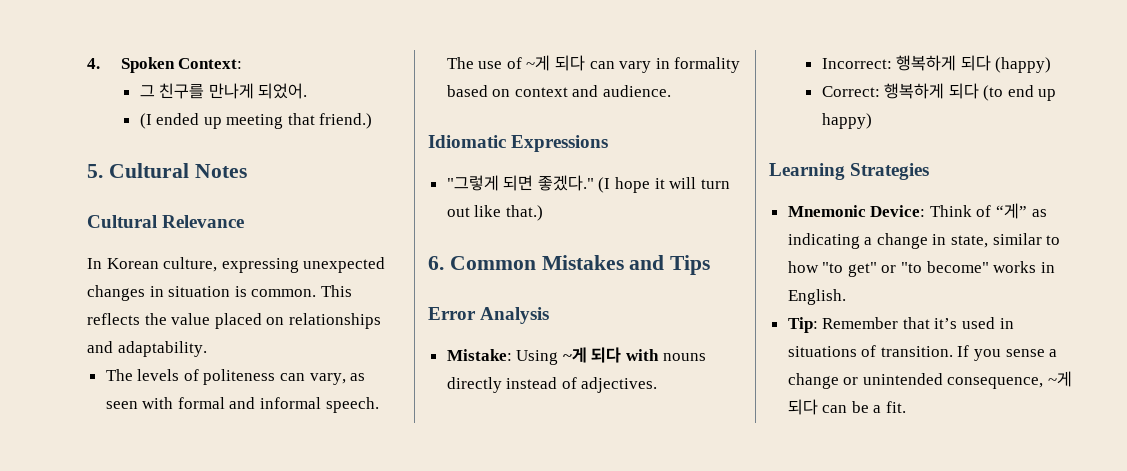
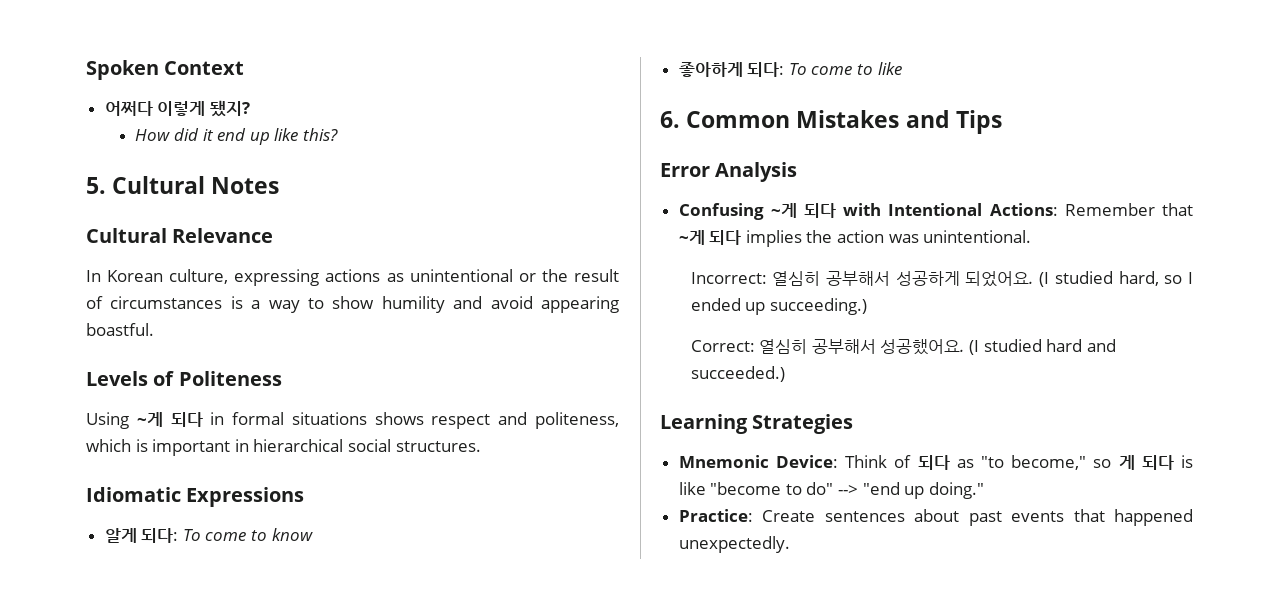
- 4. Spoken Context:
- 그 친구를 만나게 되었어.
- (I ended up meeting that friend.)
+ Spoken Context
+ 어쩌다 이렇게 됐지?
+ How did it end up like this?
- In Korean culture, expressing unexpected changes in situation is common. This reflects the value placed on relationships and adaptability.
- The levels of politeness can vary, as seen with formal and informal speech. The use of ~게 되다 can vary in formality based on context and audience.
+ In Korean culture, expressing actions as unintentional or the result of circumstances is a way to show humility and avoid appearing boastful.
+ Levels of Politeness
+ Using ~게 되다 in formal situations shows respect and politeness, which is important in hierarchical social structures.
  Idiomatic Expressions
- "그렇게 되면 좋겠다." (I hope it will turn out like that.)
+ 알게 되다: To come to know
+ 좋아하게 되다: To come to like
- Mistake: Using ~게 되다 with nouns directly instead of adjectives.
- Incorrect: 행복하게 되다 (happy)
- Correct: 행복하게 되다 (to end up happy)
+ Confusing ~게 되다 with Intentional Actions: Remember that ~게 되다 implies the action was unintentional.
+ Incorrect: 열심히 공부해서 성공하게 되었어요. (I studied hard, so I ended up succeeding.)
+ Correct: 열심히 공부해서 성공했어요. (I studied hard and succeeded.)
- Mnemonic Device: Think of “게” as indicating a change in state, similar to how "to get" or "to become" works in English.
- Tip: Remember that it’s used in situations of transition. If you sense a change or unintended consequence, ~게 되다 can be a fit.
+ Mnemonic Device: Think of 되다 as "to become," so 게 되다 is like "become to do" --> "end up doing."
+ Practice: Create sentences about past events that happened unexpectedly.

